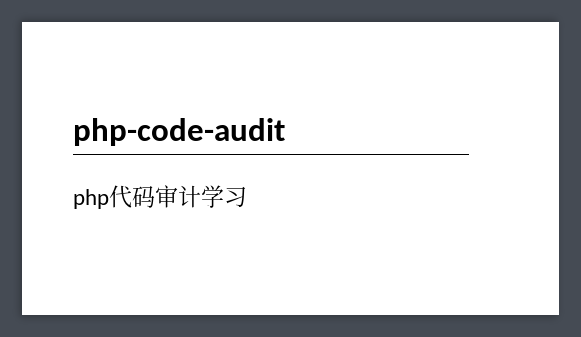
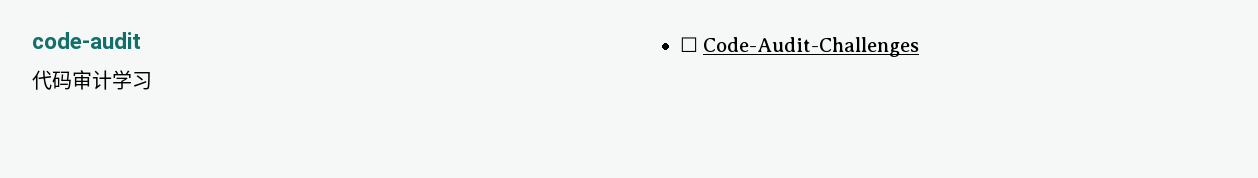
- php-code-audit
- php代码审计学习
+ code-audit
+ 代码审计学习
+ ☐ Code-Audit-Challenges

